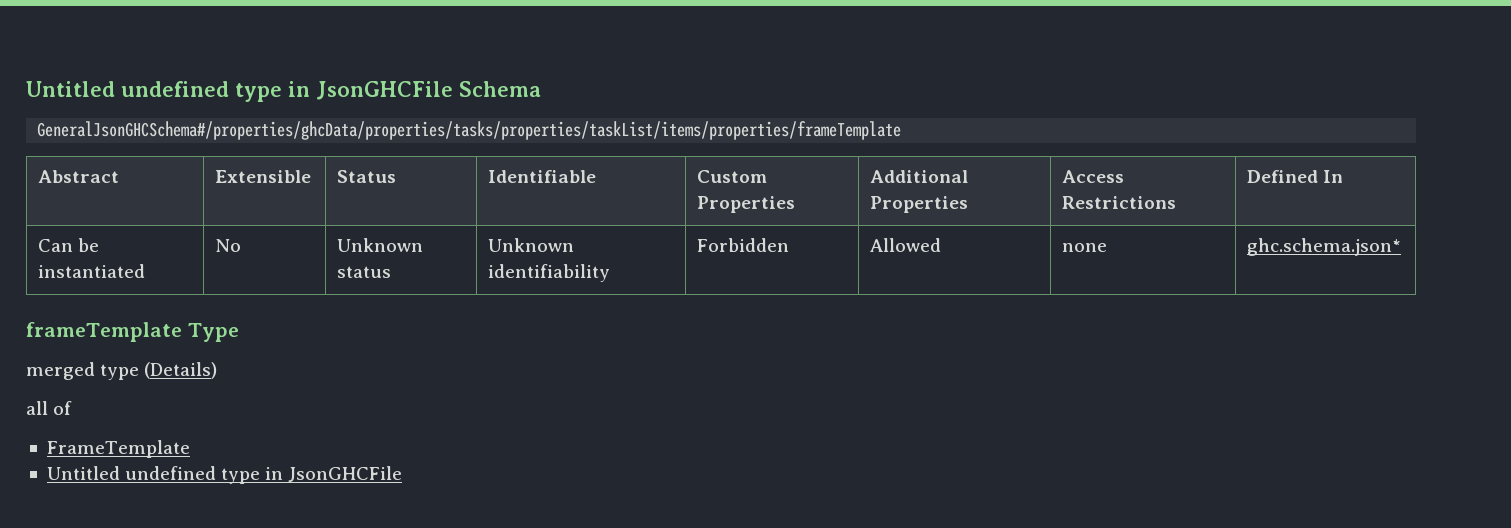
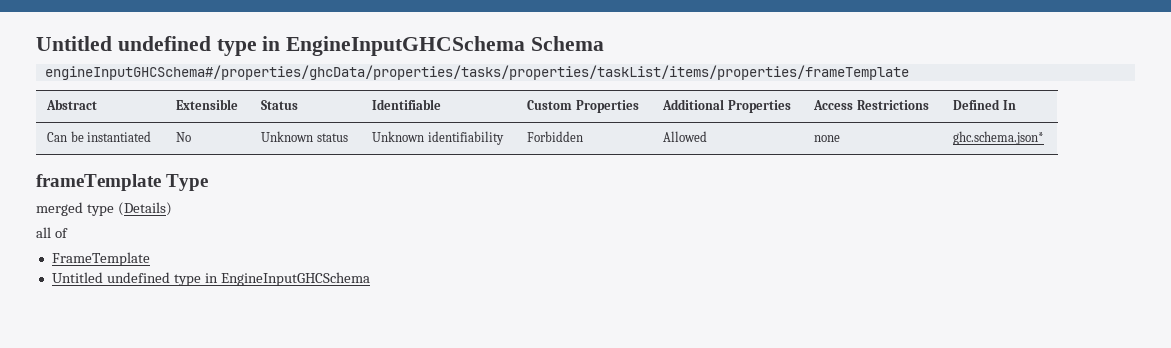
- Untitled undefined type in JsonGHCFile Schema
+ Untitled undefined type in EngineInputGHCSchema Schema
- GeneralJsonGHCSchema#/properties/ghcData/properties/tasks/properties/taskList/items/properties/frameTemplate
+ engineInputGHCSchema#/properties/ghcData/properties/tasks/properties/taskList/items/properties/frameTemplate
  FrameTemplate
- Untitled undefined type in JsonGHCFile
+ Untitled undefined type in EngineInputGHCSchema

